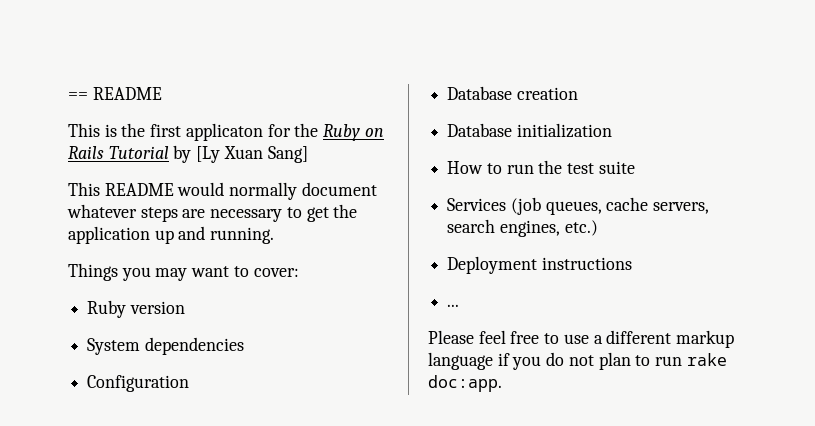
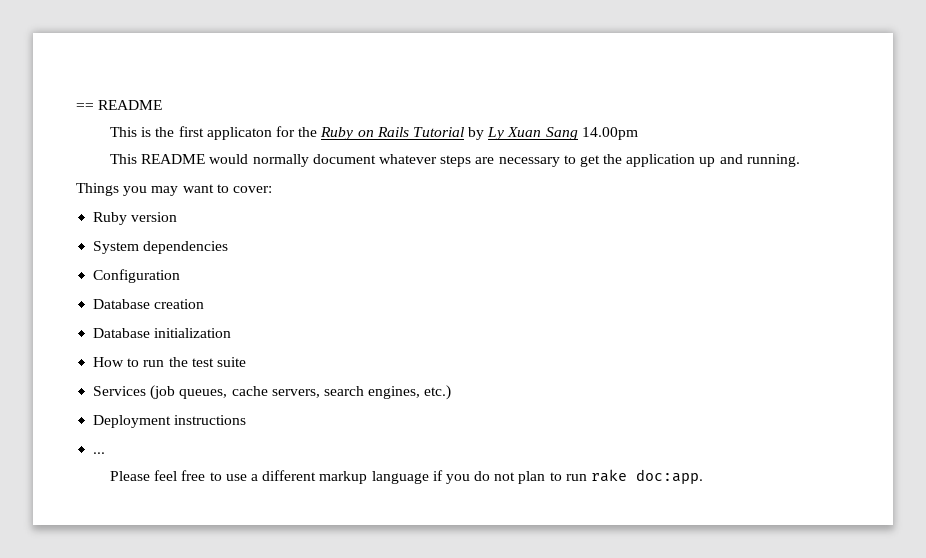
- This is the first applicaton for the Ruby on Rails Tutorial by [Ly Xuan Sang]
+ This is the first applicaton for the Ruby on Rails Tutorial by Ly Xuan Sang 14.00pm

